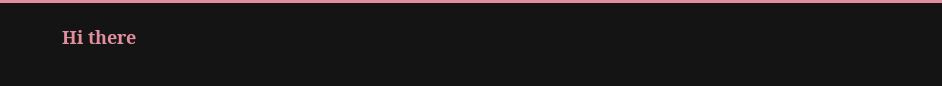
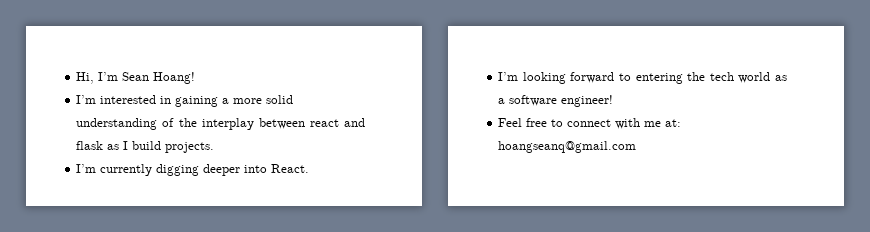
- Hi there
+ Hi, I’m Sean Hoang!
+ I’m interested in gaining a more solid understanding of the interplay between react and flask as I build projects.
+ I’m currently digging deeper into React.
+ I’m looking forward to entering the tech world as a software engineer!
+ Feel free to connect with me at: hoangseanq@gmail.com

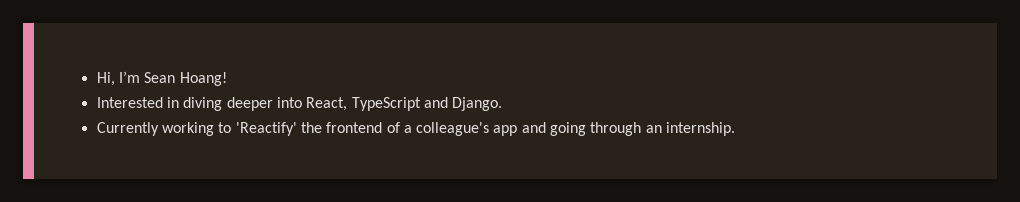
- I’m interested in gaining a more solid understanding of the interplay between react and flask as I build projects.
- I’m currently digging deeper into React.
- I’m looking forward to entering the tech world as a software engineer!
- Feel free to connect with me at: hoangseanq@gmail.com
+ Interested in diving deeper into React, TypeScript and Django.
+ Currently working to 'Reactify' the frontend of a colleague's app and going through an internship.

